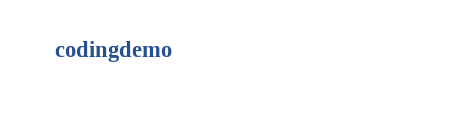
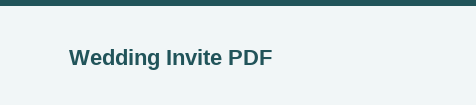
- codingdemo
+ Wedding Invite PDF

